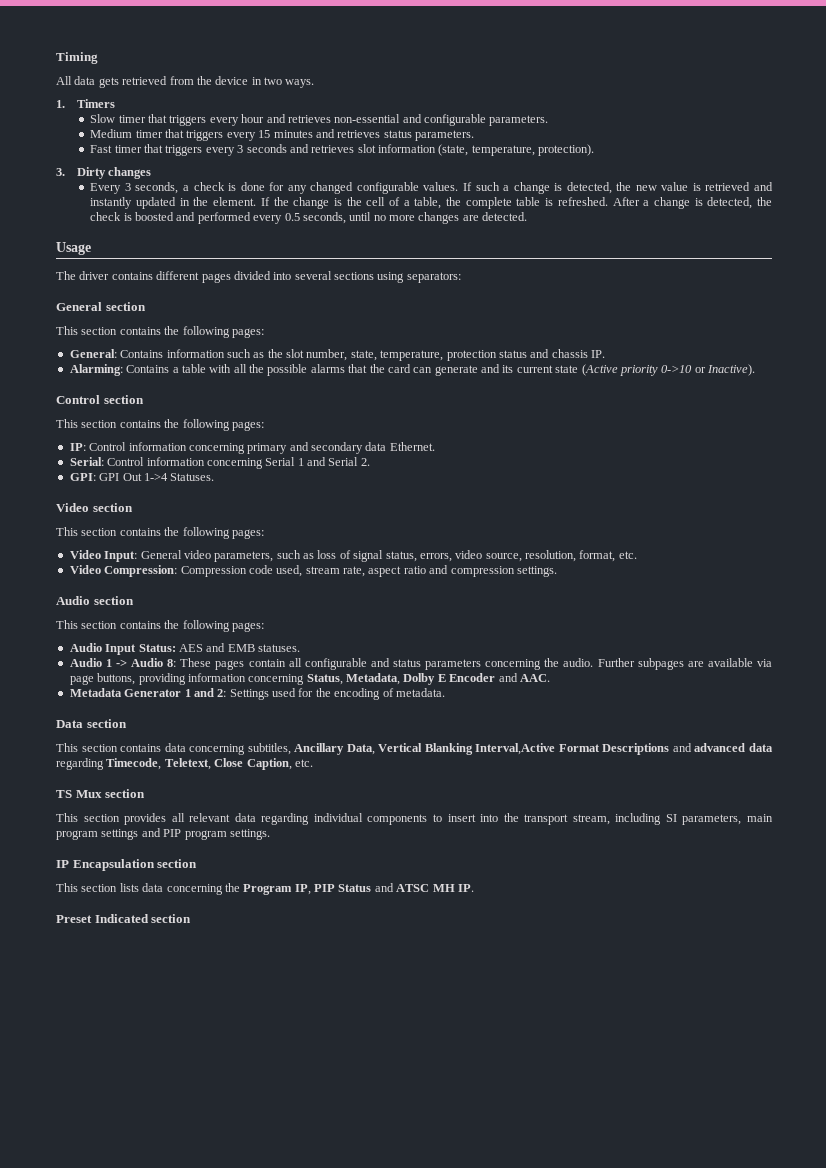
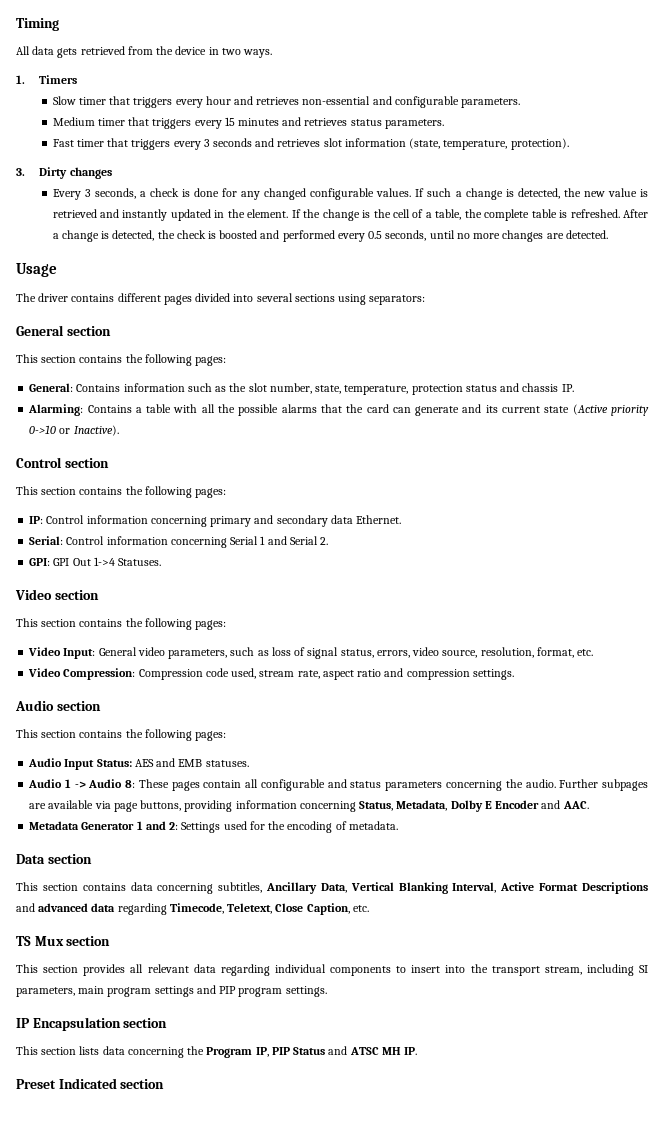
- This section contains data concerning subtitles, Ancillary Data, Vertical Blanking Interval,Active Format Descriptions and advanced data regarding Timecode, Teletext, Close Caption, etc.
+ This section contains data concerning subtitles, Ancillary Data, Vertical Blanking Interval, Active Format Descriptions and advanced data regarding Timecode, Teletext, Close Caption, etc.

